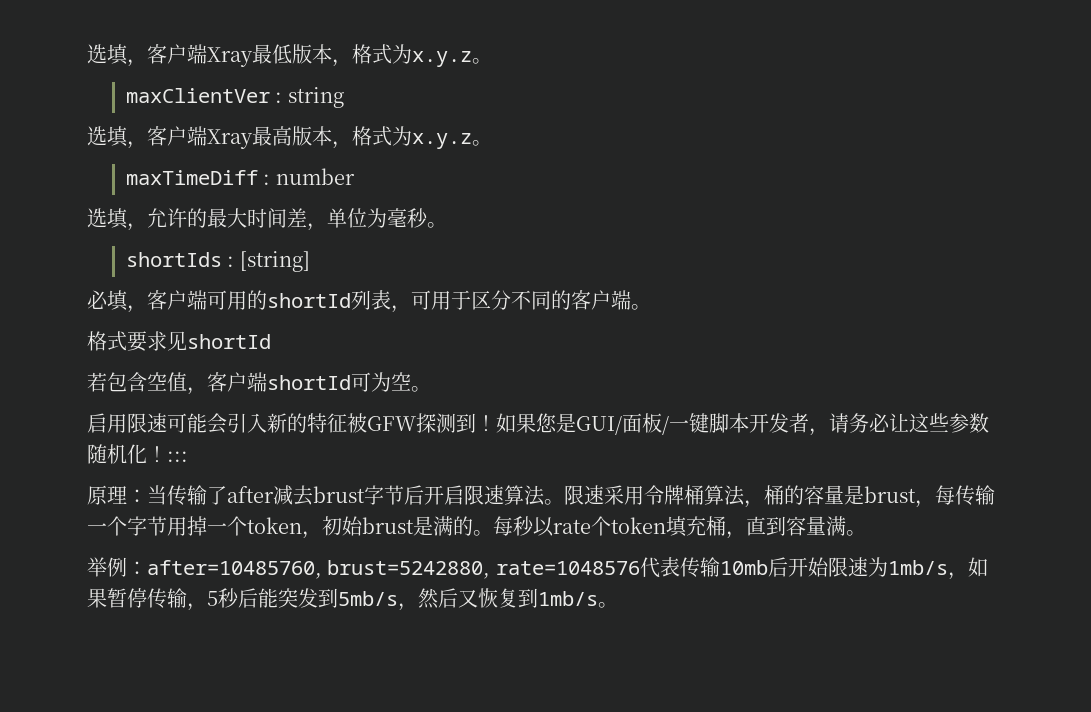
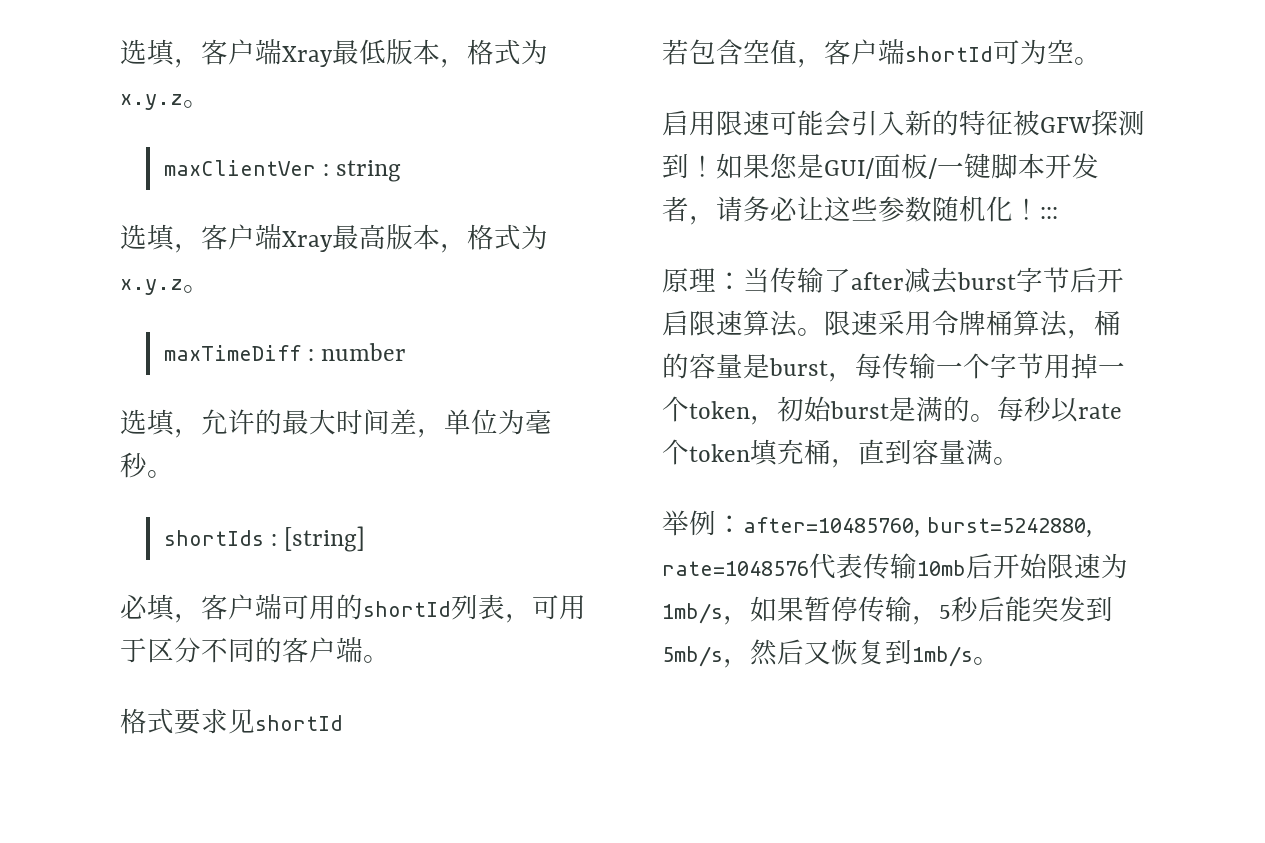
- 原理：当传输了after减去brust字节后开启限速算法。
+ 原理：当传输了after减去burst字节后开启限速算法。
- 限速采用令牌桶算法，桶的容量是brust，每传输一个字节用掉一个token，初始brust是满的。
+ 限速采用令牌桶算法，桶的容量是burst，每传输一个字节用掉一个token，初始burst是满的。
- 举例：after=10485760, brust=5242880, rate=1048576代表传输10mb后开始限速为1mb/s，如果暂停传输，5秒后能突发到5mb/s，然后又恢复到1mb/s。
+ 举例：after=10485760, burst=5242880, rate=1048576代表传输10mb后开始限速为1mb/s，如果暂停传输，5秒后能突发到5mb/s，然后又恢复到1mb/s。

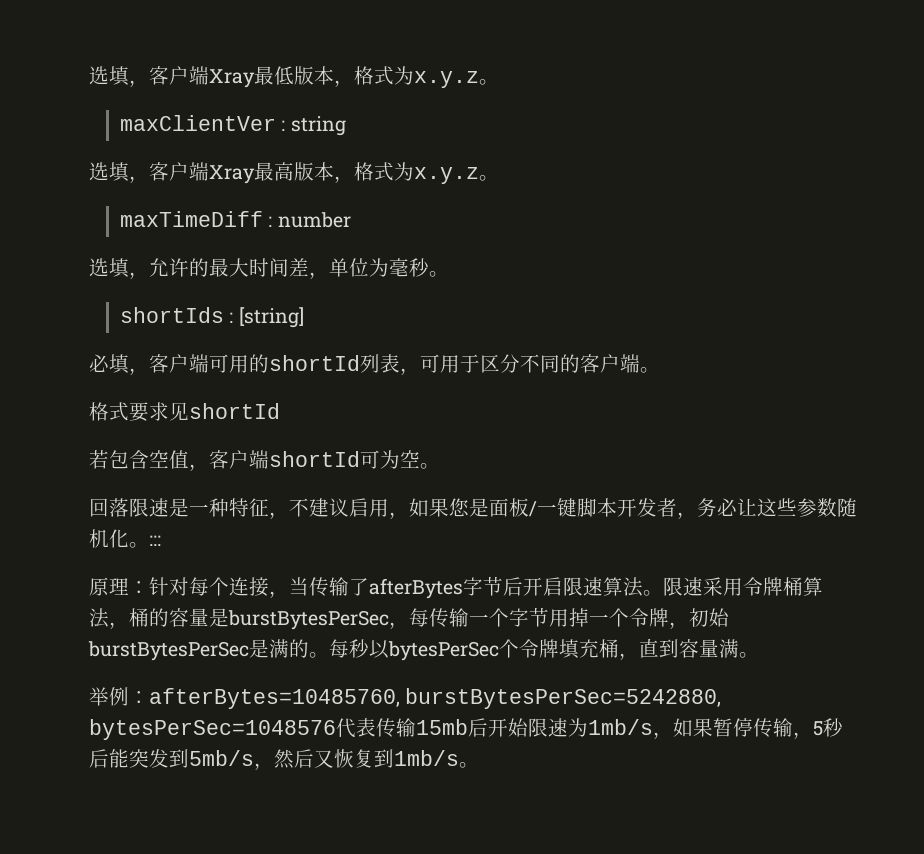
- 启用限速可能会引入新的特征被GFW探测到！如果您是GUI/面板/一键脚本开发者，请务必让这些参数随机化！:::
+ 回落限速是一种特征，不建议启用，如果您是面板/一键脚本开发者，务必让这些参数随机化。:::
- 原理：当传输了after减去burst字节后开启限速算法。
+ 原理：针对每个连接，当传输了afterBytes字节后开启限速算法。
- 限速采用令牌桶算法，桶的容量是burst，每传输一个字节用掉一个token，初始burst是满的。
+ 限速采用令牌桶算法，桶的容量是burstBytesPerSec，每传输一个字节用掉一个令牌，初始burstBytesPerSec是满的。
- 每秒以rate个token填充桶，直到容量满。
+ 每秒以bytesPerSec个令牌填充桶，直到容量满。
- 举例：after=10485760, burst=5242880, rate=1048576代表传输10mb后开始限速为1mb/s，如果暂停传输，5秒后能突发到5mb/s，然后又恢复到1mb/s。
+ 举例：afterBytes=10485760, burstBytesPerSec=5242880, bytesPerSec=1048576代表传输15mb后开始限速为1mb/s，如果暂停传输，5秒后能突发到5mb/s，然后又恢复到1mb/s。

